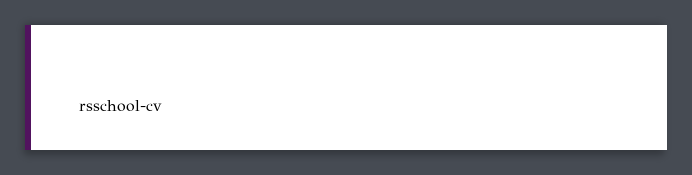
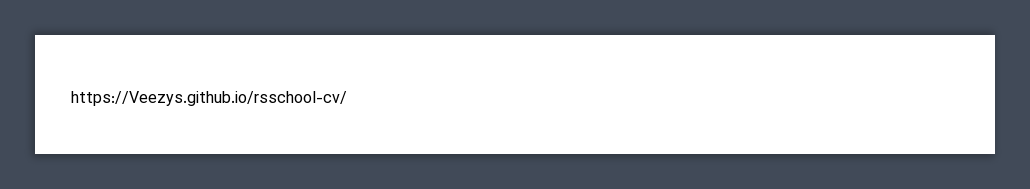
- rsschool-cv
+ https://Veezys.github.io/rsschool-cv/

